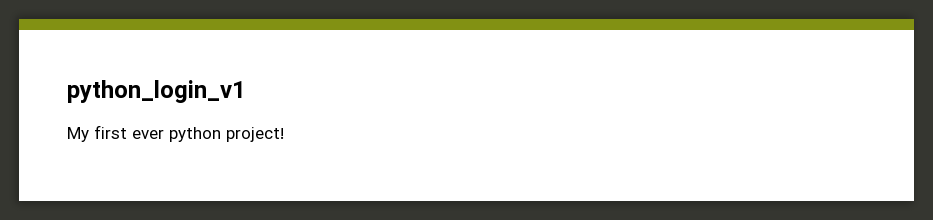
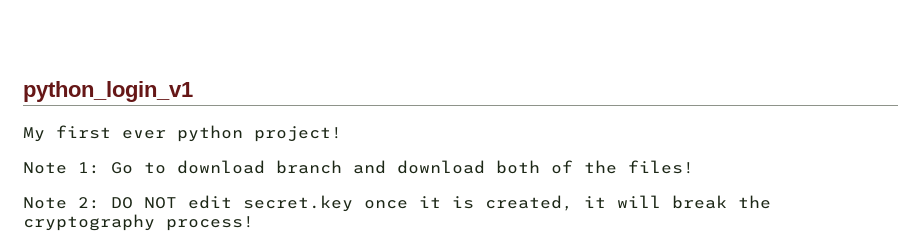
+ Note 1: Go to download branch and download both of the files!
+ Note 2: DO NOT edit secret.key once it is created, it will break the cryptography process!

